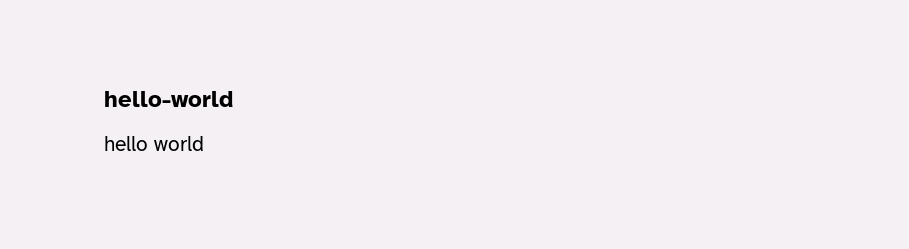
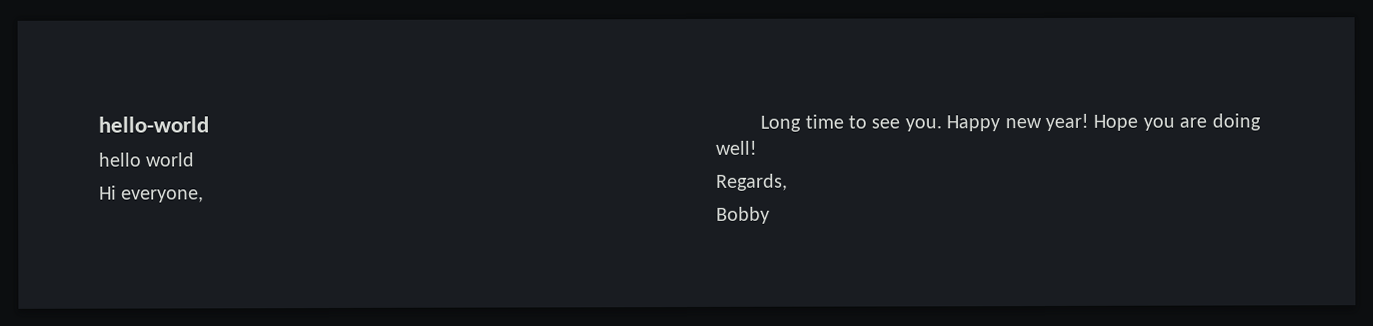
+ Hi everyone,
+ Long time to see you. Happy new year! Hope you are doing well!
+ Regards,
+ Bobby

